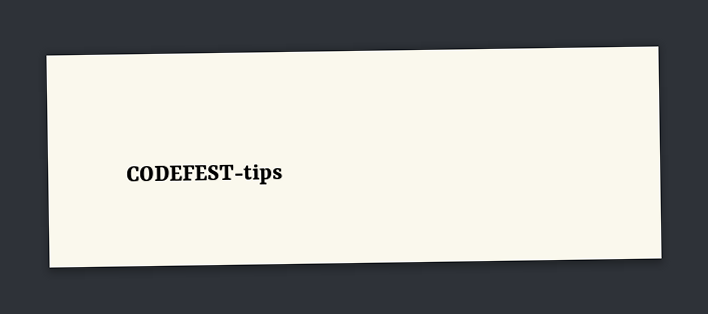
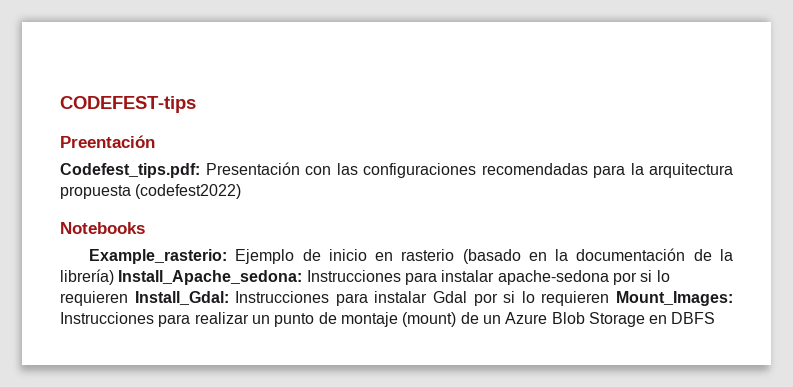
+ Preentación
+ Codefest_tips.pdf: Presentación con las configuraciones recomendadas para la arquitectura propuesta (codefest2022)
+ Notebooks
+ Example_rasterio: Ejemplo de inicio en rasterio (basado en la documentación de la librería) Install_Apache_sedona: Instrucciones para instalar apache-sedona por si lo requieren Install_Gdal: Instrucciones para instalar Gdal por si lo requieren Mount_Images: Instrucciones para realizar un punto de montaje (mount) de un Azure Blob Storage en DBFS

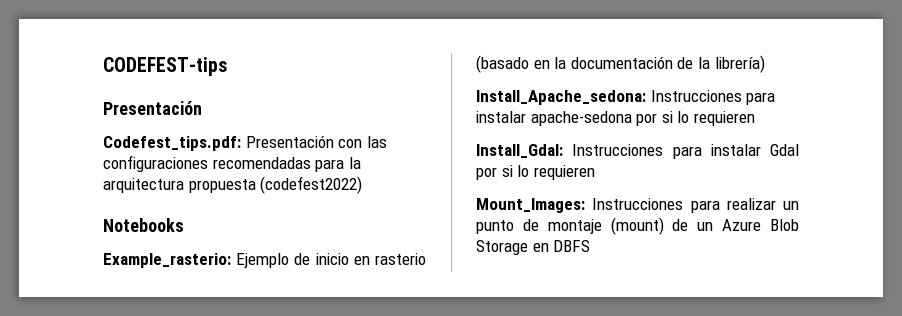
  CODEFEST-tips
- Preentación
+ Presentación
- Example_rasterio: Ejemplo de inicio en rasterio (basado en la documentación de la librería) Install_Apache_sedona: Instrucciones para instalar apache-sedona por si lo requieren Install_Gdal: Instrucciones para instalar Gdal por si lo requieren Mount_Images: Instrucciones para realizar un punto de montaje (mount) de un Azure Blob Storage en DBFS
+ Example_rasterio: Ejemplo de inicio en rasterio (basado en la documentación de la librería)
+ Install_Apache_sedona: Instrucciones para instalar apache-sedona por si lo requieren
+ Install_Gdal: Instrucciones para instalar Gdal por si lo requieren
+ Mount_Images: Instrucciones para realizar un punto de montaje (mount) de un Azure Blob Storage en DBFS

